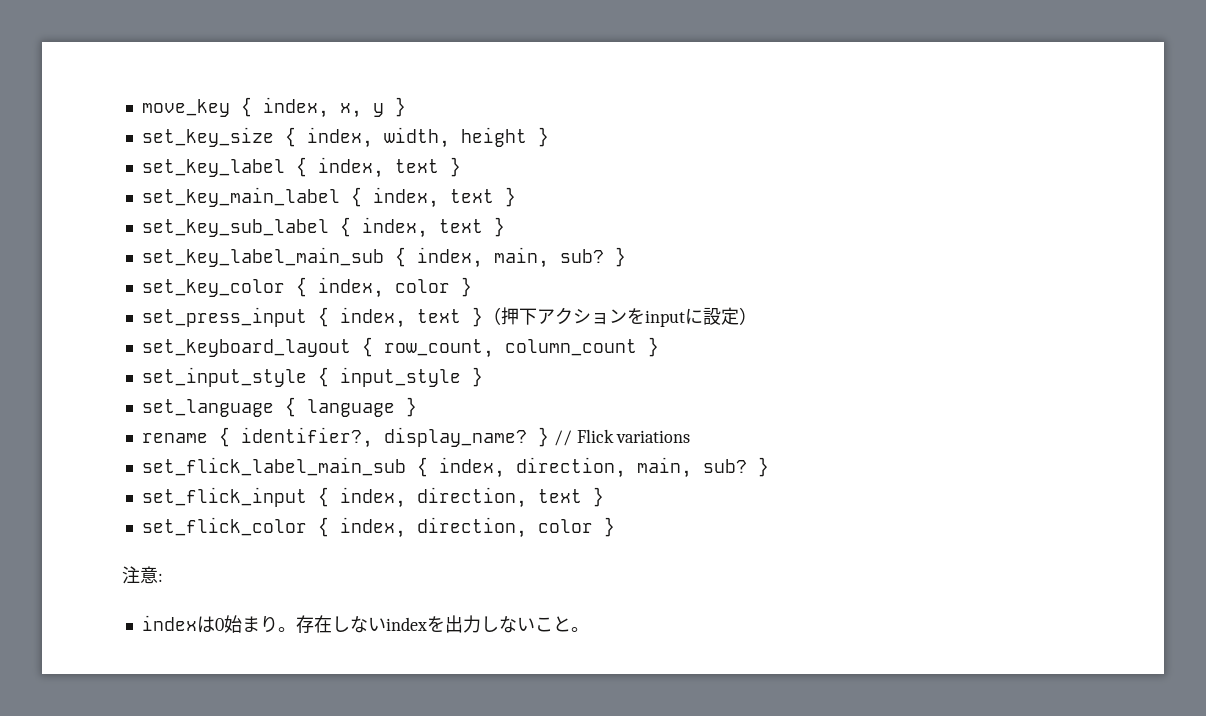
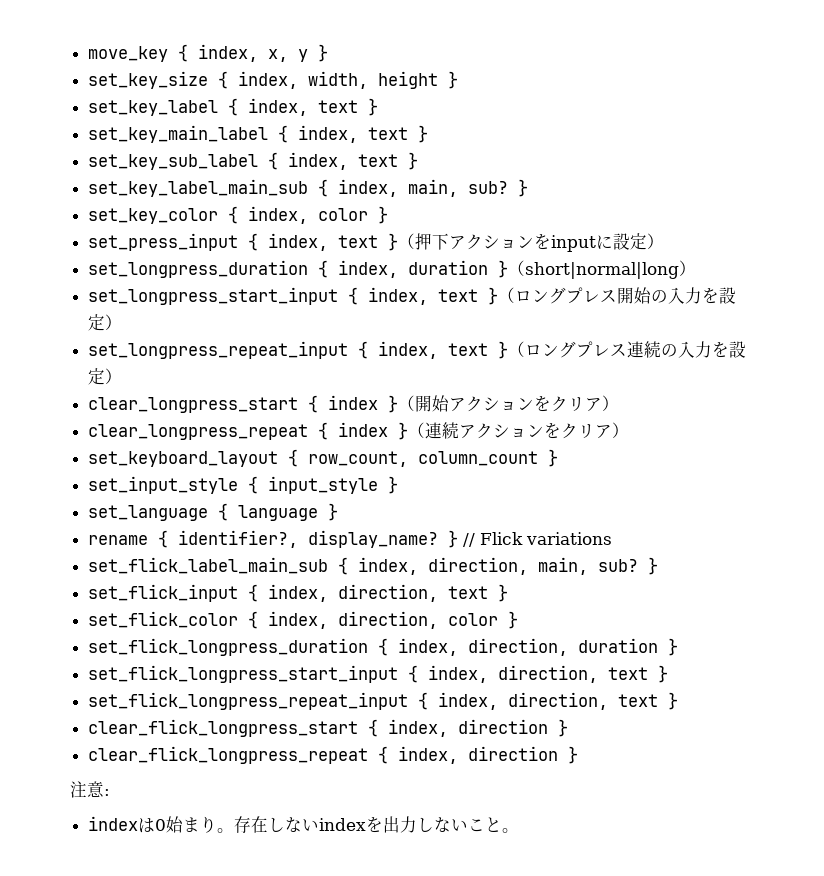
+ set_longpress_duration { index, duration }（short|normal|long）
+ set_longpress_start_input { index, text }（ロングプレス開始の入力を設定）
+ set_longpress_repeat_input { index, text }（ロングプレス連続の入力を設定）
+ clear_longpress_start { index }（開始アクションをクリア）
+ clear_longpress_repeat { index }（連続アクションをクリア）
+ set_flick_longpress_duration { index, direction, duration }
+ set_flick_longpress_start_input { index, direction, text }
+ set_flick_longpress_repeat_input { index, direction, text }
+ clear_flick_longpress_start { index, direction }
+ clear_flick_longpress_repeat { index, direction }

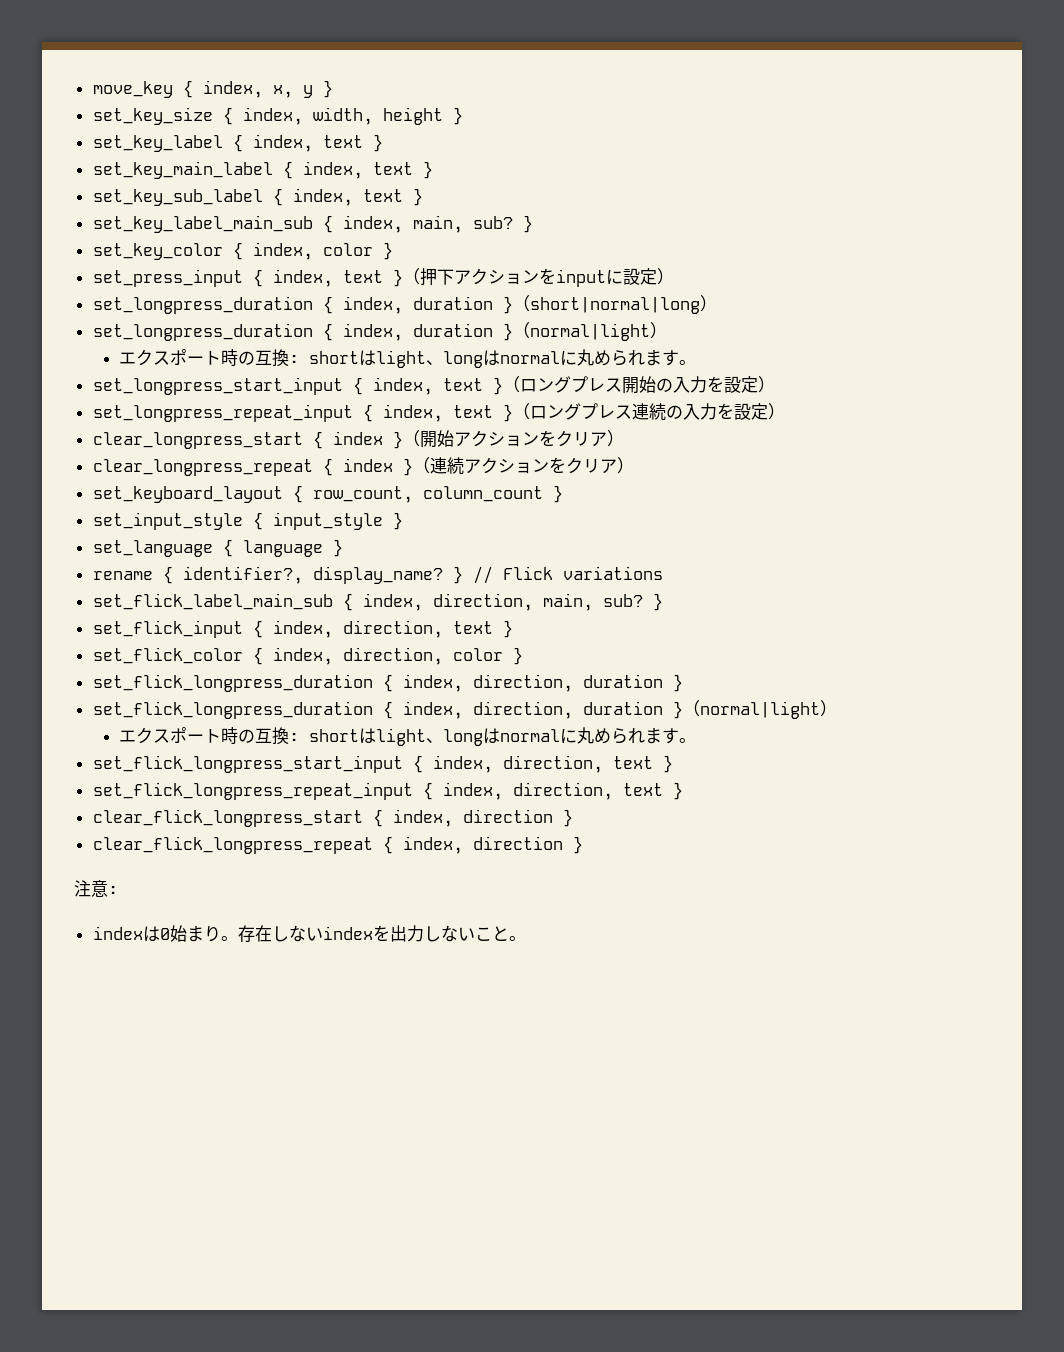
+ set_longpress_duration { index, duration }（normal|light）
+ エクスポート時の互換: shortはlight、longはnormalに丸められます。
+ set_flick_longpress_duration { index, direction, duration }（normal|light）
+ エクスポート時の互換: shortはlight、longはnormalに丸められます。

